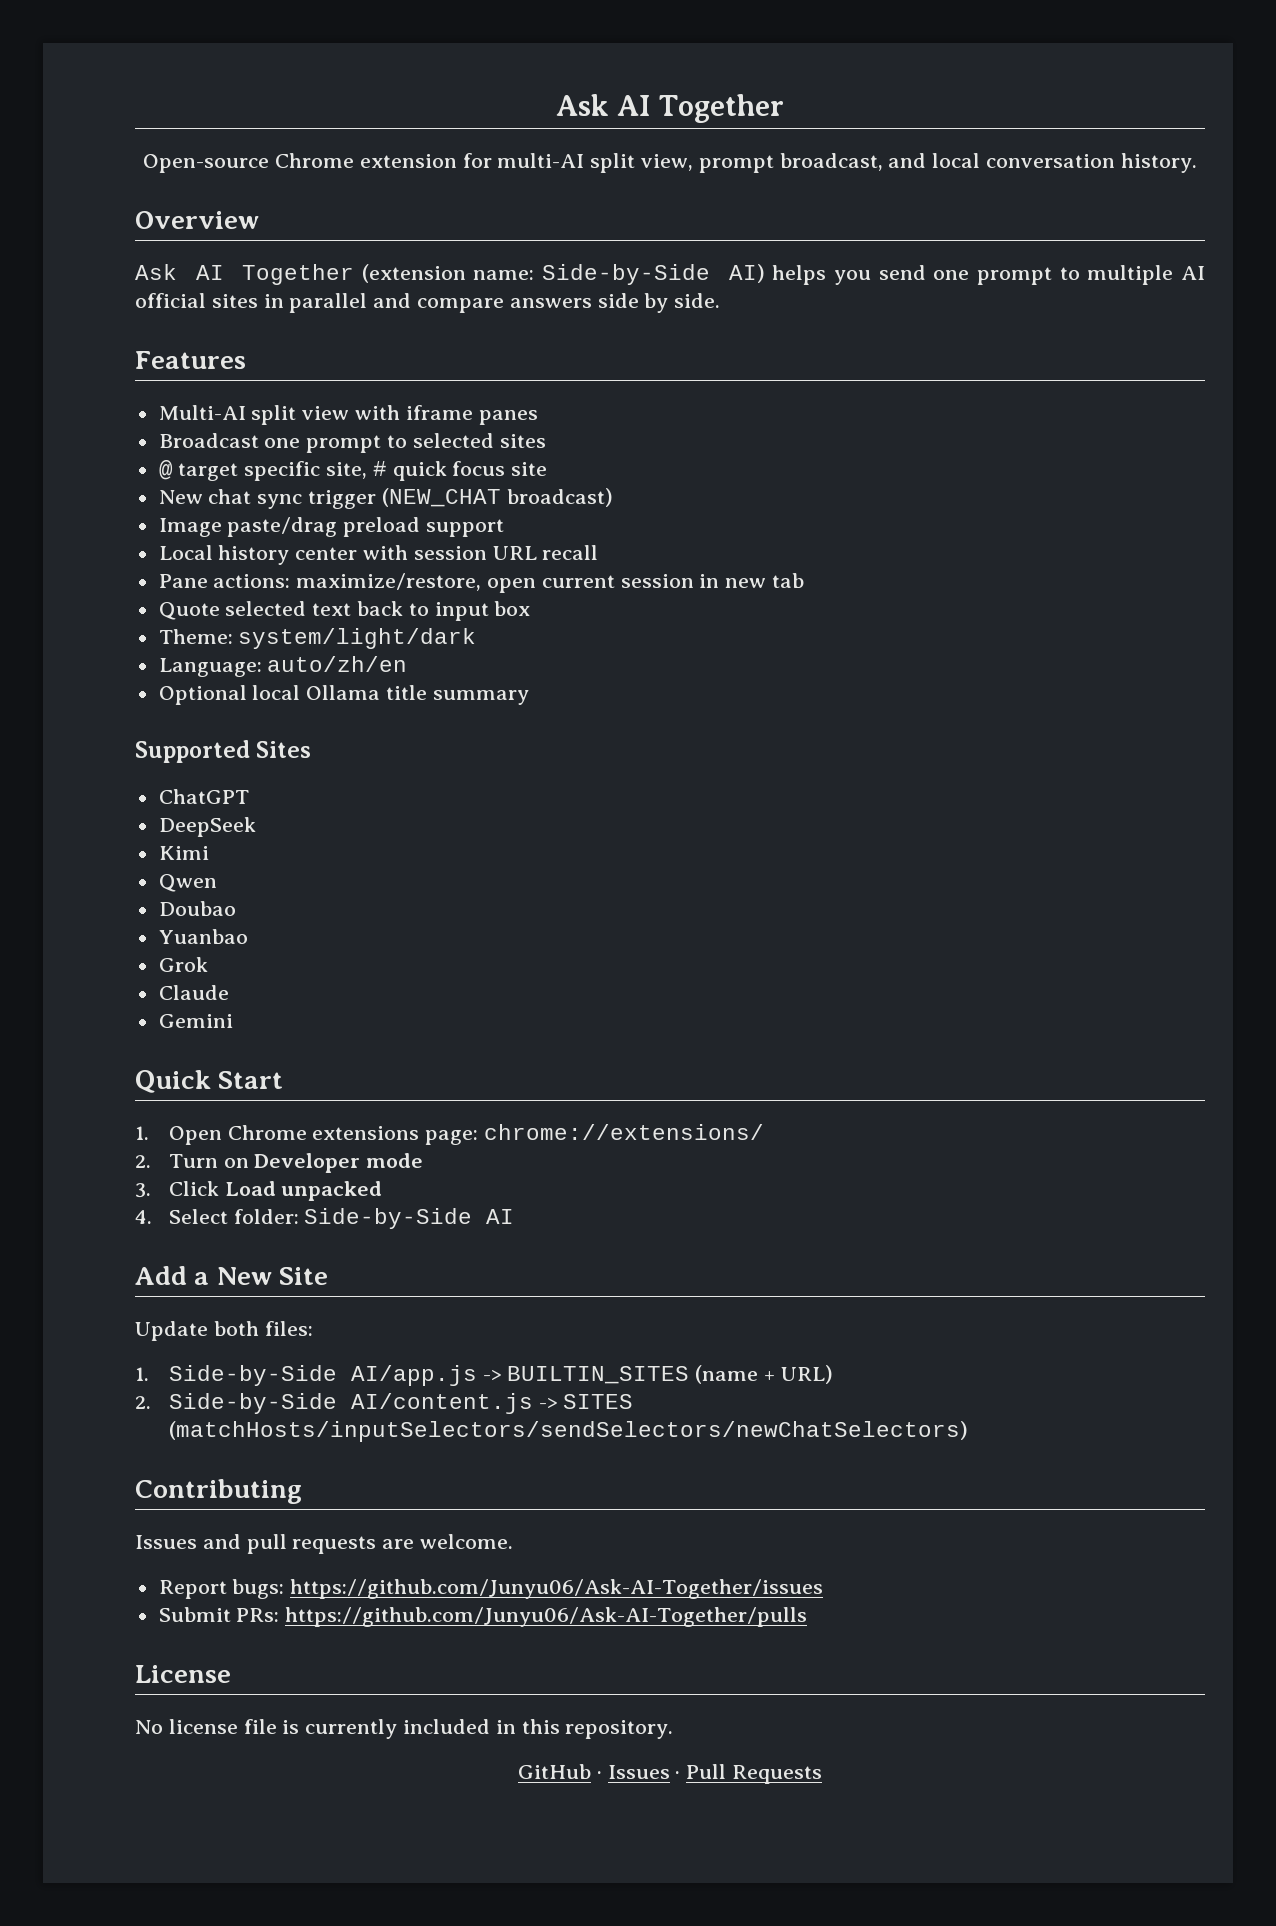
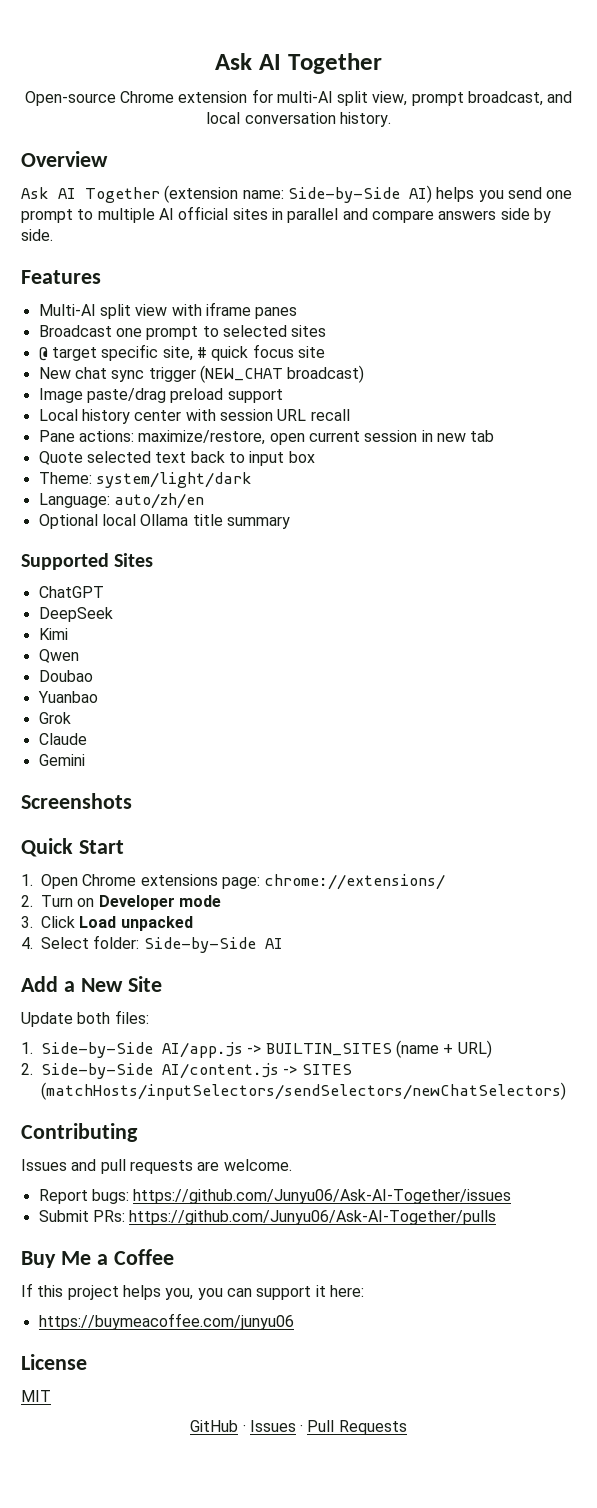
+ Screenshots
+ Buy Me a Coffee
+ If this project helps you, you can support it here:
+ https://buymeacoffee.com/junyu06
  License
- No license file is currently included in this repository.
+ MIT

